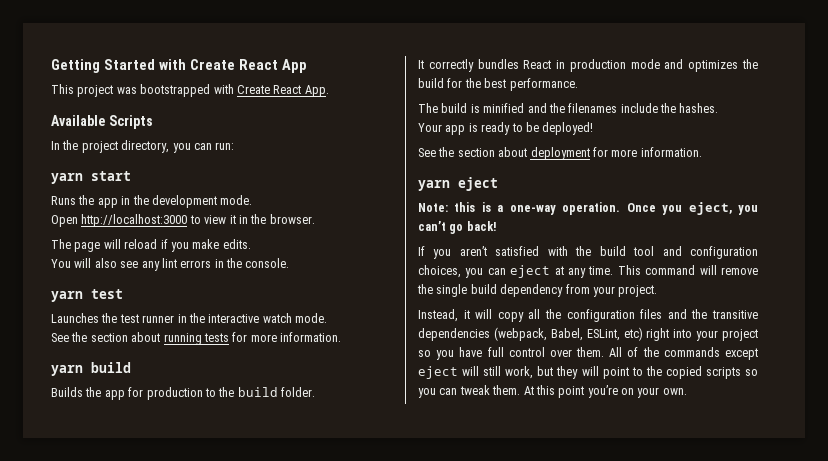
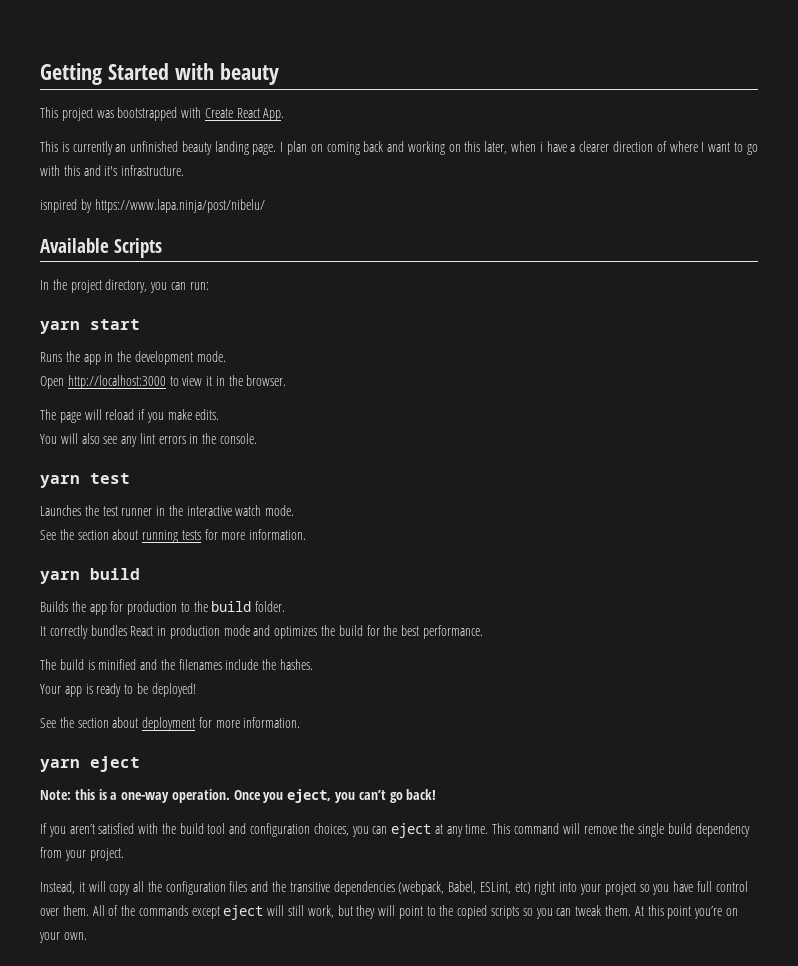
- Getting Started with Create React App
+ Getting Started with beauty
+ This is currently an unfinished beauty landing page. I plan on coming back and working on this later, when i have a clearer direction of where I want to go with this and it's infrastructure.
+ isnpired by https://www.lapa.ninja/post/nibelu/

